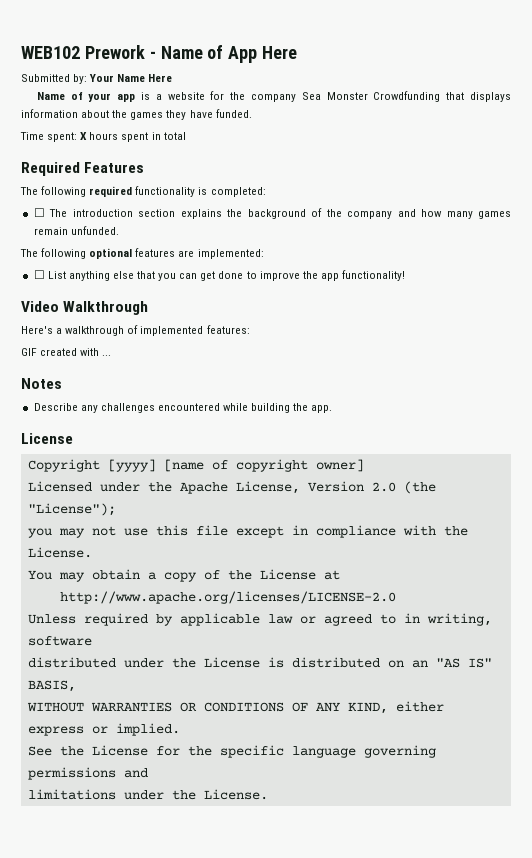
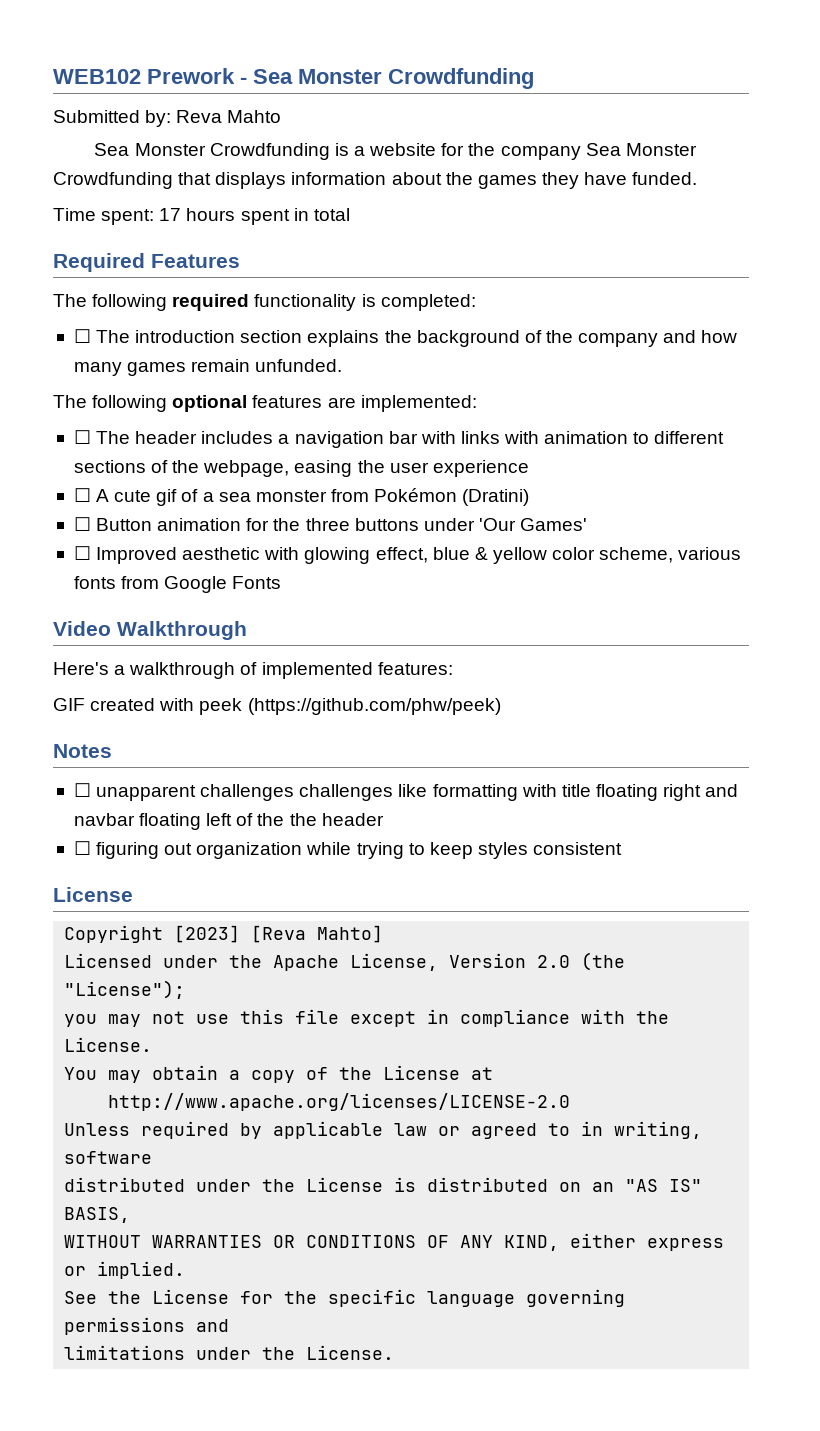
- WEB102 Prework - Name of App Here
- Submitted by: Your Name Here
- Name of your app is a website for the company Sea Monster Crowdfunding that displays information about the games they have funded.
+ WEB102 Prework - Sea Monster Crowdfunding
+ Submitted by: Reva Mahto
+ Sea Monster Crowdfunding is a website for the company Sea Monster Crowdfunding that displays information about the games they have funded.
- Time spent: X hours spent in total
+ Time spent: 17 hours spent in total
- ☐ List anything else that you can get done to improve the app functionality!
+ ☐ The header includes a navigation bar with links with animation to different sections of the webpage, easing the user experience
+ ☐ A cute gif of a sea monster from Pokémon (Dratini)
+ ☐ Button animation for the three buttons under 'Our Games'
+ ☐ Improved aesthetic with glowing effect, blue & yellow color scheme, various fonts from Google Fonts
- GIF created with ...
+ GIF created with peek (https://github.com/phw/peek)
- Describe any challenges encountered while building the app.
+ ☐ unapparent challenges challenges like formatting with title floating right and navbar floating left of the the header
+ ☐ figuring out organization while trying to keep styles consistent
  License
- Copyright [yyyy] [name of copyright owner]
+ Copyright [2023] [Reva Mahto]

